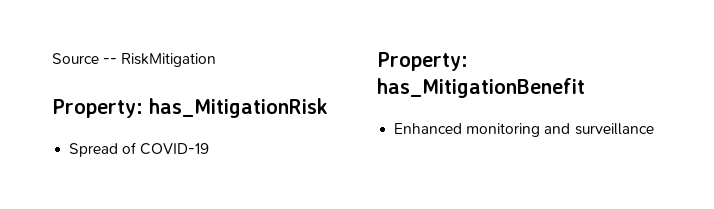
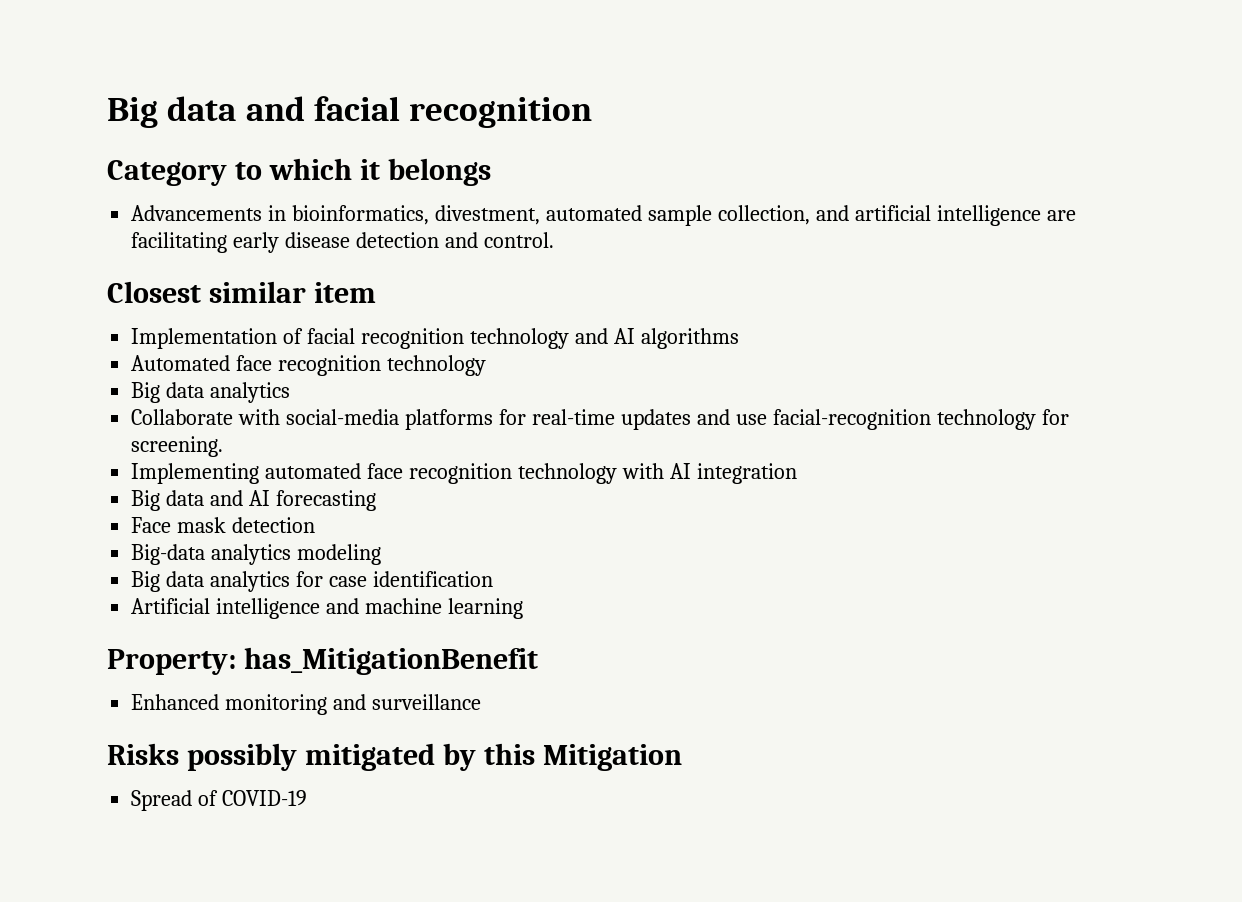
- Source -- RiskMitigation
- Property: has_MitigationRisk
- Spread of COVID-19
+ Big data and facial recognition
+ Category to which it belongs
+ Advancements in bioinformatics, divestment, automated sample collection, and artificial intelligence are facilitating early disease detection and control.
+ Closest similar item
+ Implementation of facial recognition technology and AI algorithms
+ Automated face recognition technology
+ Big data analytics
+ Collaborate with social-media platforms for real-time updates and use facial-recognition technology for screening.
+ Implementing automated face recognition technology with AI integration
+ Big data and AI forecasting
+ Face mask detection
+ Big-data analytics modeling
+ Big data analytics for case identification
+ Artificial intelligence and machine learning
+ Risks possibly mitigated by this Mitigation
+ Spread of COVID-19

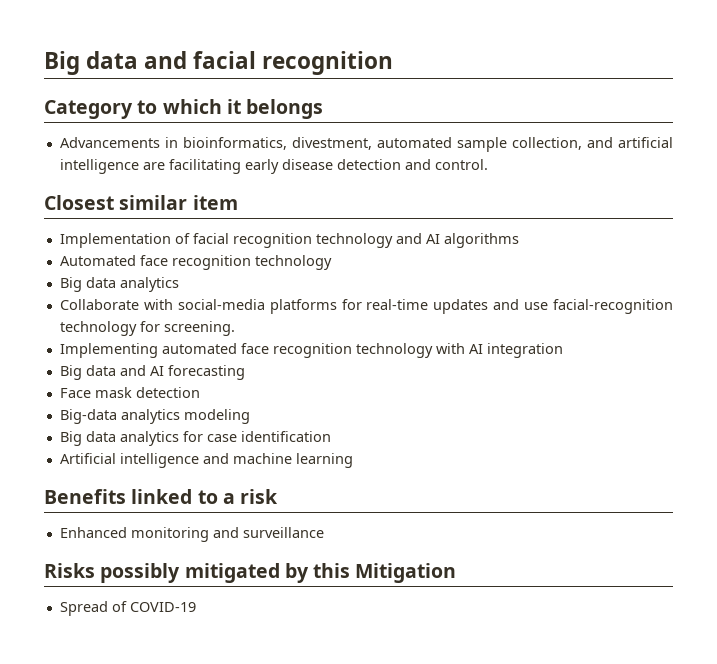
- Property: has_MitigationBenefit
+ Benefits linked to a risk

